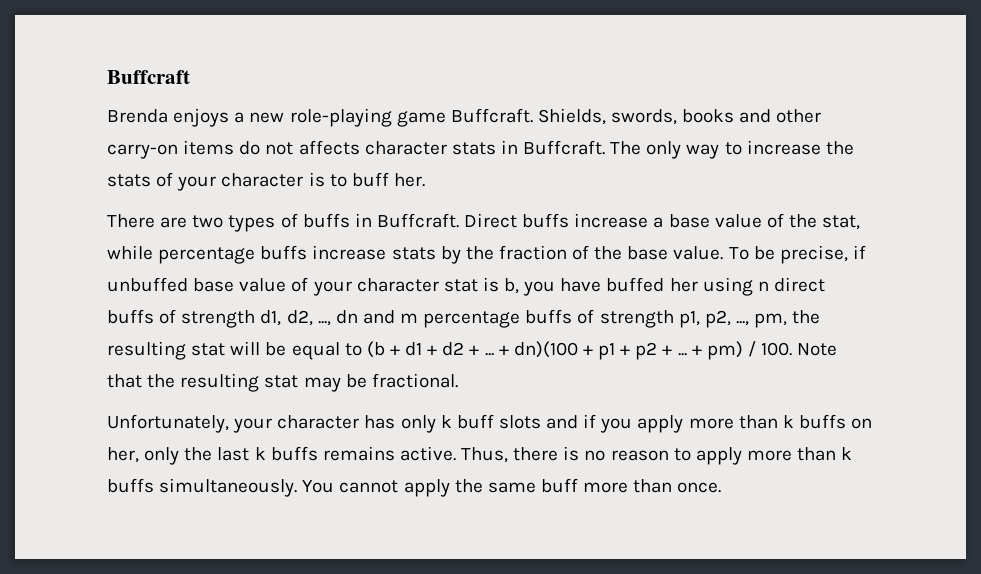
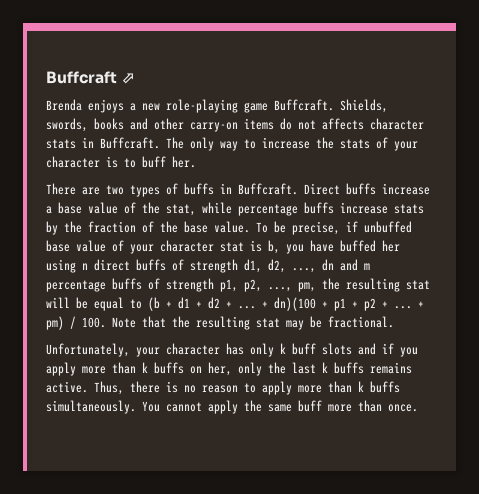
- Buffcraft
+ Buffcraft ⬀

